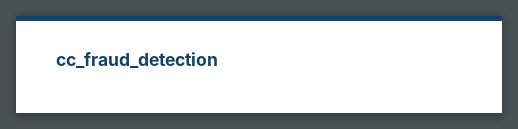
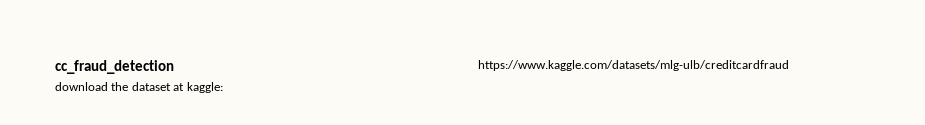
+ download the dataset at kaggle: https://www.kaggle.com/datasets/mlg-ulb/creditcardfraud

